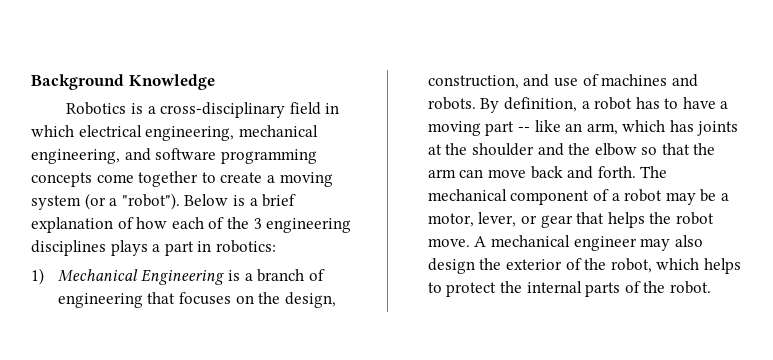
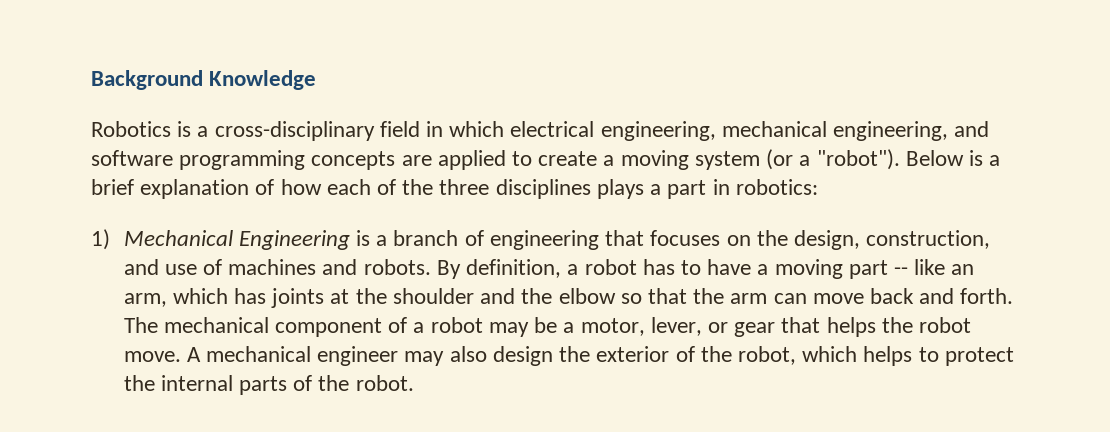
- Robotics is a cross-disciplinary field in which electrical engineering, mechanical engineering, and software programming concepts come together to create a moving system (or a "robot").
+ Robotics is a cross-disciplinary field in which electrical engineering, mechanical engineering, and software programming concepts are applied to create a moving system (or a "robot").
- Below is a brief explanation of how each of the 3 engineering disciplines plays a part in robotics:
+ Below is a brief explanation of how each of the three disciplines plays a part in robotics:

